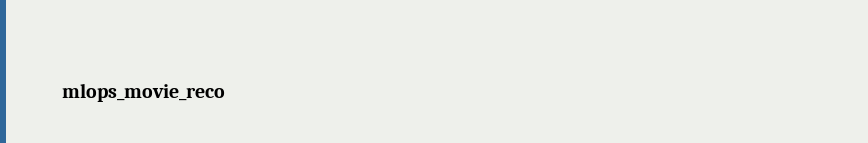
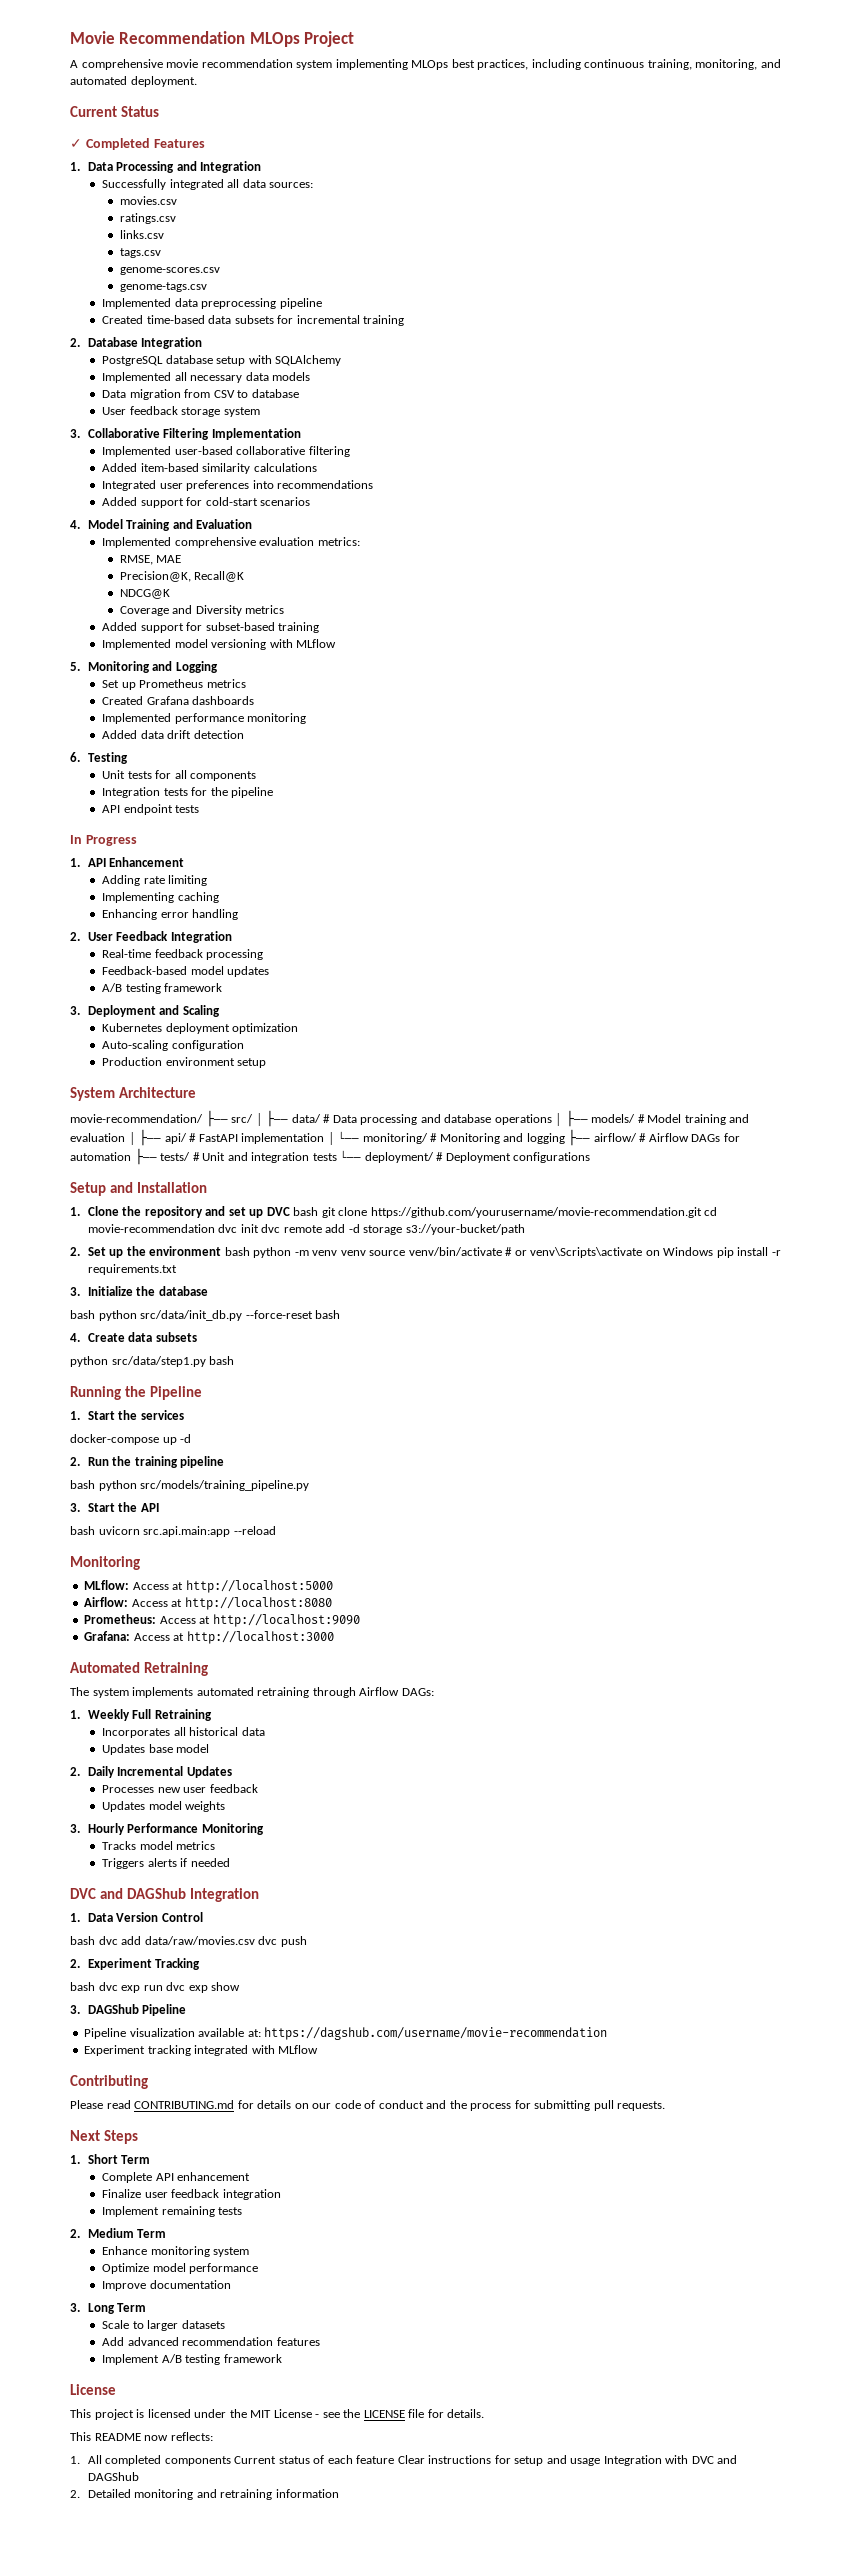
- mlops_movie_reco
+ Movie Recommendation MLOps Project
+ A comprehensive movie recommendation system implementing MLOps best practices, including continuous training, monitoring, and automated deployment.
+ Current Status
+ ✓ Completed Features
+ 1. Data Processing and Integration
+ Successfully integrated all data sources:
+ movies.csv
+ ratings.csv
+ links.csv
+ tags.csv
+ genome-scores.csv
+ genome-tags.csv
+ Implemented data preprocessing pipeline
+ Created time-based data subsets for incremental training
+ 2. Database Integration
+ PostgreSQL database setup with SQLAlchemy
+ Implemented all necessary data models
+ Data migration from CSV to database
+ User feedback storage system
+ 3. Collaborative Filtering Implementation
+ Implemented user-based collaborative filtering
+ Added item-based similarity calculations
+ Integrated user preferences into recommendations
+ Added support for cold-start scenarios
+ 4. Model Training and Evaluation
+ Implemented comprehensive evaluation metrics:
+ RMSE, MAE
+ Precision@K, Recall@K
+ NDCG@K
+ Coverage and Diversity metrics
+ Added support for subset-based training
+ Implemented model versioning with MLflow
+ 5. Monitoring and Logging
+ Set up Prometheus metrics
+ Created Grafana dashboards
+ Implemented performance monitoring
+ Added data drift detection
+ 6. Testing
+ Unit tests for all components
+ Integration tests for the pipeline
+ API endpoint tests
+ In Progress
+ 1. API Enhancement
+ Adding rate limiting
+ Implementing caching
+ Enhancing error handling
+ 2. User Feedback Integration
+ Real-time feedback processing
+ Feedback-based model updates
+ A/B testing framework
+ 3. Deployment and Scaling
+ Kubernetes deployment optimization
+ Auto-scaling configuration
+ Production environment setup
+ System Architecture
+ movie-recommendation/ ├── src/ │ ├── data/ # Data processing and database operations │ ├── models/ # Model training and evaluation │ ├── api/ # FastAPI implementation │ └── monitoring/ # Monitoring and logging ├── airflow/ # Airflow DAGs for automation ├── tests/ # Unit and integration tests └── deployment/ # Deployment configurations
+ Setup and Installation
+ 1. Clone the repository and set up DVC bash git clone https://github.com/yourusername/movie-recommendation.git cd movie-recommendation dvc init dvc remote add -d storage s3://your-bucket/path
+ 2. Set up the environment bash python -m venv venv source venv/bin/activate # or venv\Scripts\activate on Windows pip install -r requirements.txt
+ 3. Initialize the database
+ bash python src/data/init_db.py --force-reset bash
+ 4. Create data subsets
+ python src/data/step1.py bash
+ Running the Pipeline
+ 1. Start the services
+ docker-compose up -d
+ 2. Run the training pipeline
+ bash python src/models/training_pipeline.py
+ 3. Start the API
+ bash uvicorn src.api.main:app --reload
+ Monitoring
+ MLflow: Access at http://localhost:5000
+ Airflow: Access at http://localhost:8080
+ Prometheus: Access at http://localhost:9090
+ Grafana: Access at http://localhost:3000
+ Automated Retraining
+ The system implements automated retraining through Airflow DAGs:
+ 1. Weekly Full Retraining
+ Incorporates all historical data
+ Updates base model
+ 2. Daily Incremental Updates
+ Processes new user feedback
+ Updates model weights
+ 3. Hourly Performance Monitoring
+ Tracks model metrics
+ Triggers alerts if needed
+ DVC and DAGShub Integration
+ 1. Data Version Control
+ bash dvc add data/raw/movies.csv dvc push
+ 2. Experiment Tracking
+ bash dvc exp run dvc exp show
+ 3. DAGShub Pipeline
+ Pipeline visualization available at: https://dagshub.com/username/movie-recommendation
+ Experiment tracking integrated with MLflow
+ Contributing
+ Please read CONTRIBUTING.md for details on our code of conduct and the process for submitting pull requests.
+ Next Steps
+ 1. Short Term
+ Complete API enhancement
+ Finalize user feedback integration
+ Implement remaining tests
+ 2. Medium Term
+ Enhance monitoring system
+ Optimize model performance
+ Improve documentation
+ 3. Long Term
+ Scale to larger datasets
+ Add advanced recommendation features
+ Implement A/B testing framework
+ License
+ This project is licensed under the MIT License - see the LICENSE file for details.
+ This README now reflects:
+ 1. All completed components Current status of each feature Clear instructions for setup and usage Integration with DVC and DAGShub
+ 2. Detailed monitoring and retraining information

